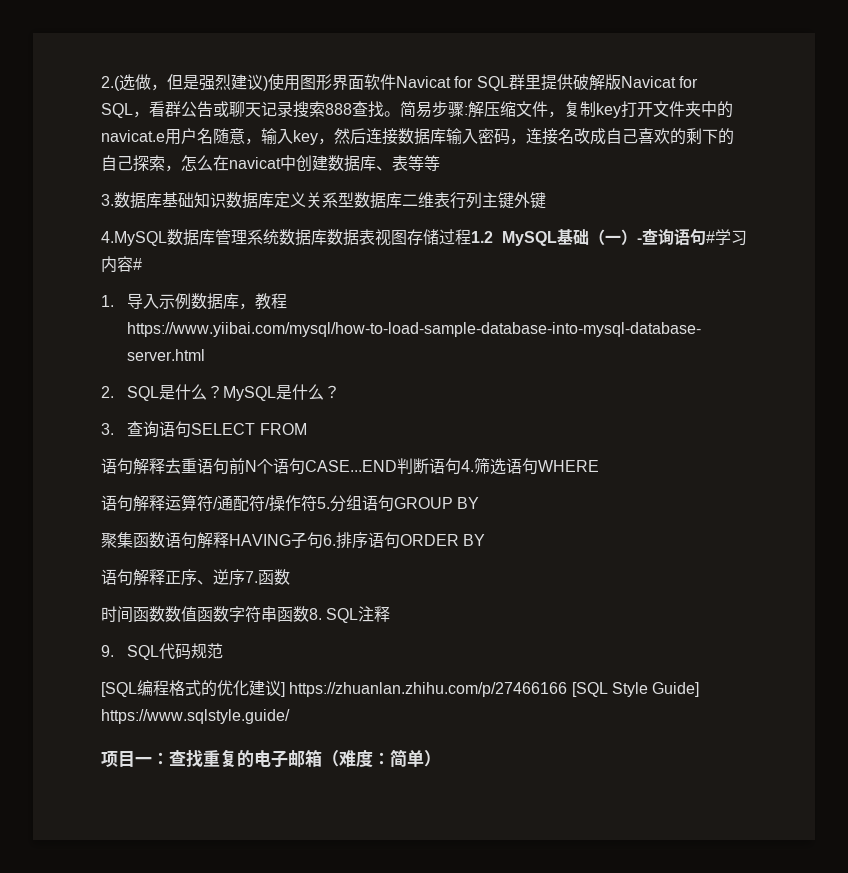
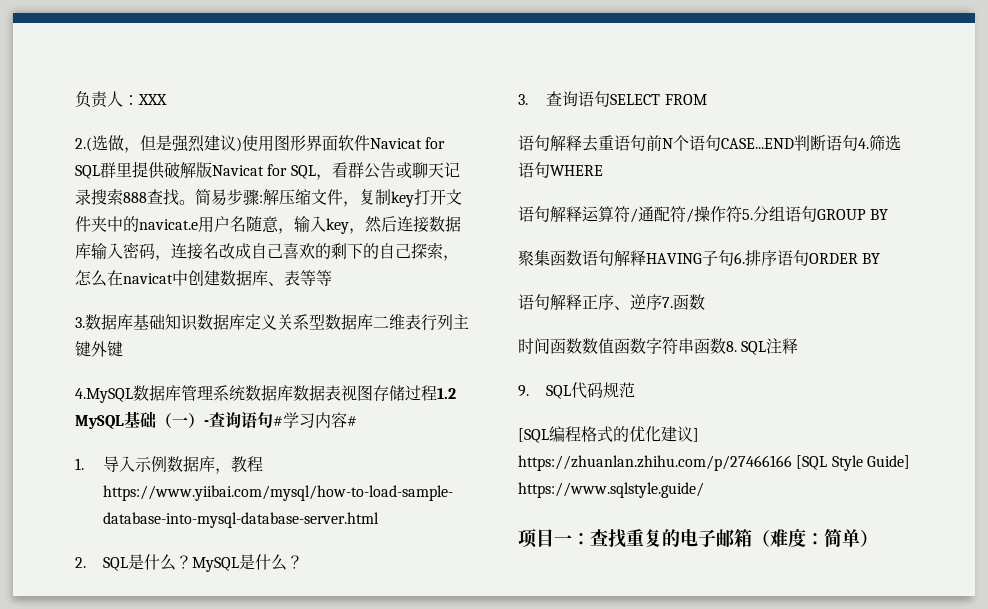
+ 负责人：XXX

